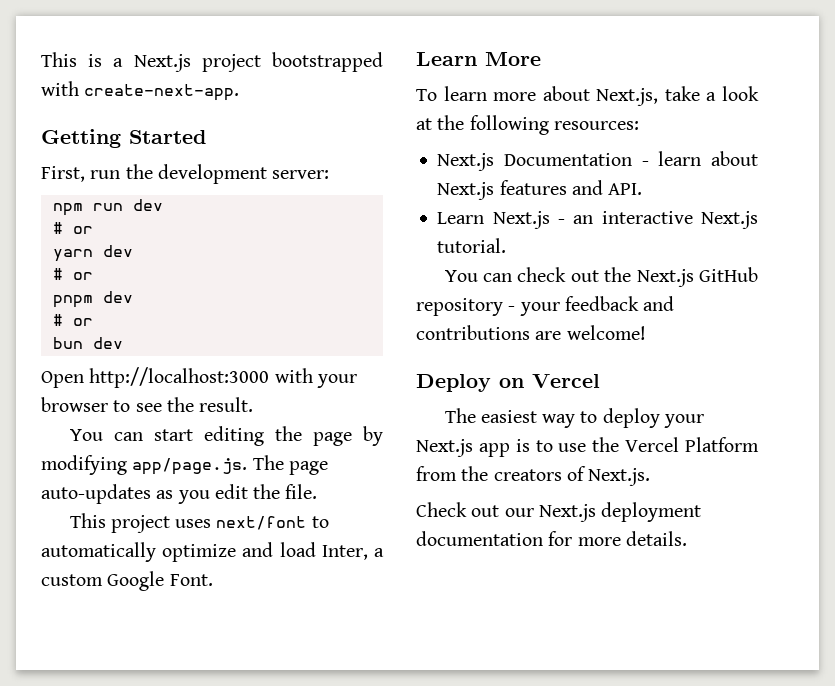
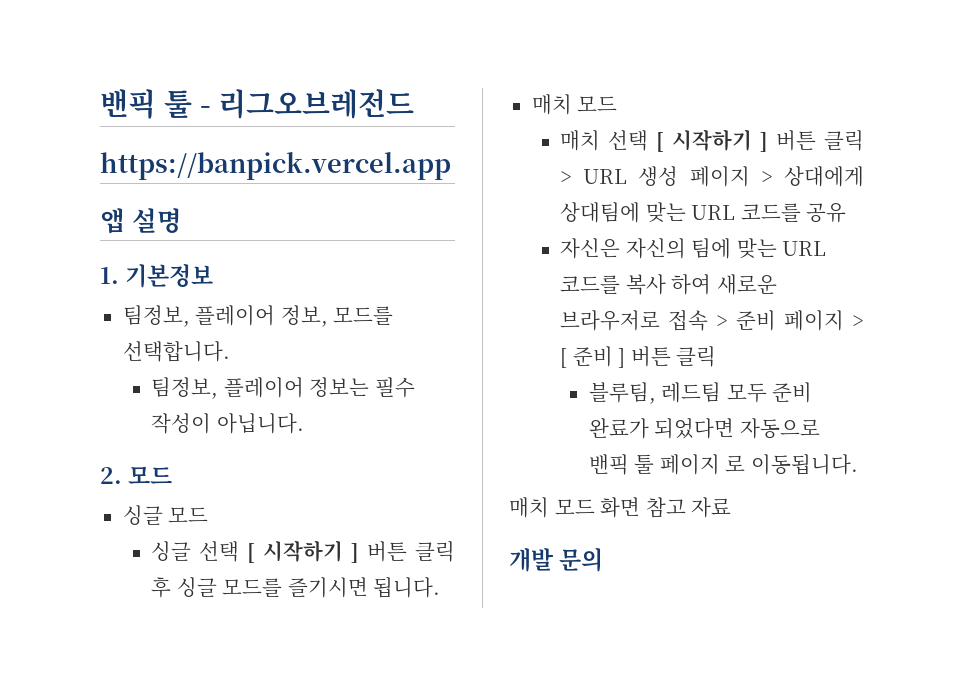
- This is a Next.js project bootstrapped with create-next-app.
- Getting Started
- First, run the development server:
- npm run dev
- # or
- yarn dev
- # or
- pnpm dev
- # or
- bun dev
- Open http://localhost:3000 with your browser to see the result.
- You can start editing the page by modifying app/page.js. The page auto-updates as you edit the file.
- This project uses next/font to automatically optimize and load Inter, a custom Google Font.
- Learn More
- To learn more about Next.js, take a look at the following resources:
- Next.js Documentation - learn about Next.js features and API.
- Learn Next.js - an interactive Next.js tutorial.
- You can check out the Next.js GitHub repository - your feedback and contributions are welcome!
- Deploy on Vercel
- The easiest way to deploy your Next.js app is to use the Vercel Platform from the creators of Next.js.
- Check out our Next.js deployment documentation for more details.
+ 밴픽 툴 - 리그오브레전드
+ https://banpick.vercel.app
+ 앱 설명
+ 1. 기본정보
+ 팀정보, 플레이어 정보, 모드를 선택합니다.
+ 팀정보, 플레이어 정보는 필수 작성이 아닙니다.
+ 2. 모드
+ 싱글 모드
+ 싱글 선택 [ 시작하기 ] 버튼 클릭 후 싱글 모드를 즐기시면 됩니다.
+ 매치 모드
+ 매치 선택 [ 시작하기 ] 버튼 클릭 > URL 생성 페이지 > 상대에게 상대팀에 맞는 URL 코드를 공유
+ 자신은 자신의 팀에 맞는 URL 코드를 복사 하여 새로운 브라우저로 접속 > 준비 페이지 > [ 준비 ] 버튼 클릭
+ 블루팀, 레드팀 모두 준비 완료가 되었다면 자동으로 밴픽 툴 페이지 로 이동됩니다.
+ 매치 모드 화면 참고 자료
+ 개발 문의

